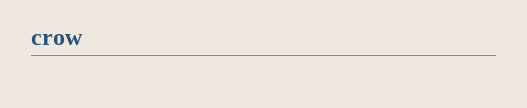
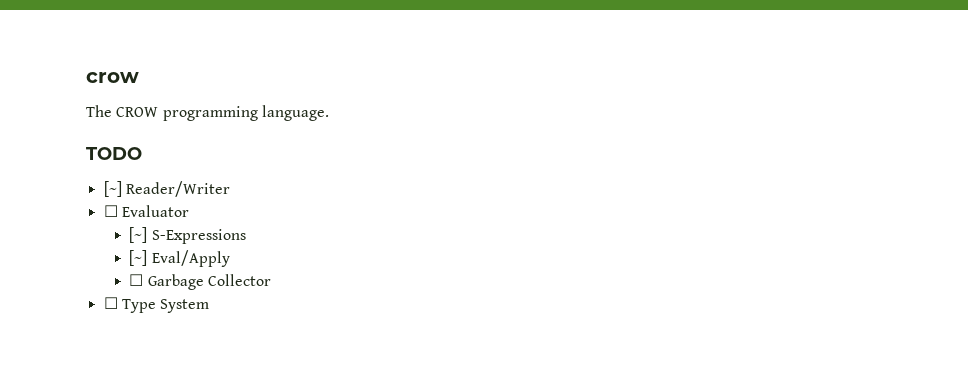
+ The CROW programming language.
+ TODO
+ [~] Reader/Writer
+ ☐ Evaluator
+ [~] S-Expressions
+ [~] Eval/Apply
+ ☐ Garbage Collector
+ ☐ Type System

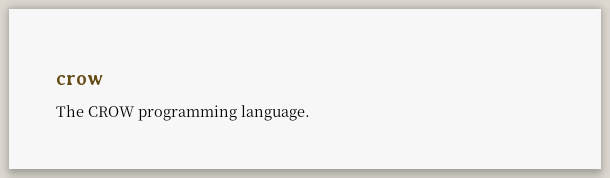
- TODO
- [~] Reader/Writer
- ☐ Evaluator
- [~] S-Expressions
- [~] Eval/Apply
- ☐ Garbage Collector
- ☐ Type System

